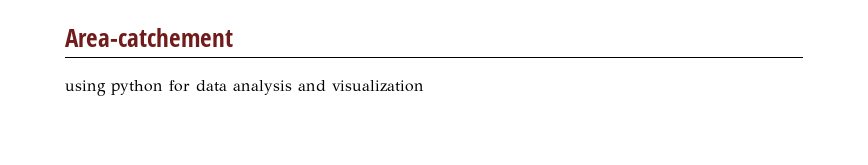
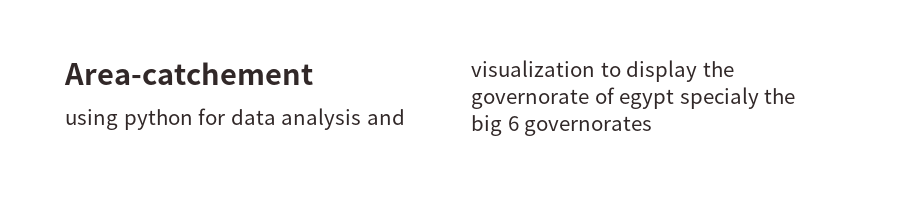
- using python for data analysis and visualization
+ using python for data analysis and visualization to display the governorate of egypt specialy the big 6 governorates

